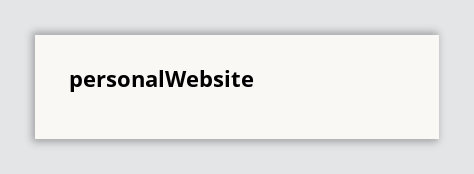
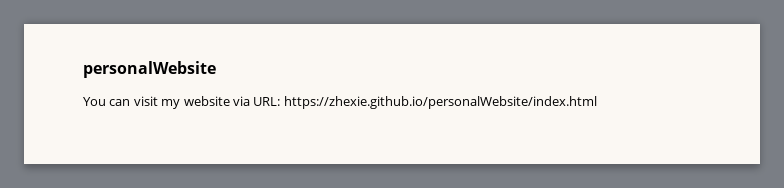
+ You can visit my website via URL: https://zhexie.github.io/personalWebsite/index.html

